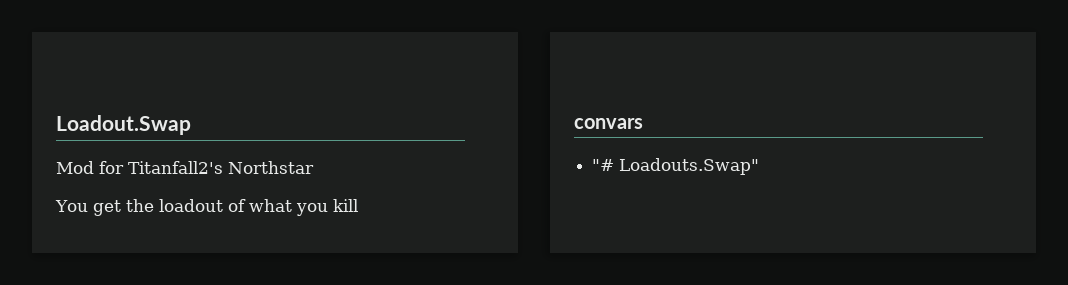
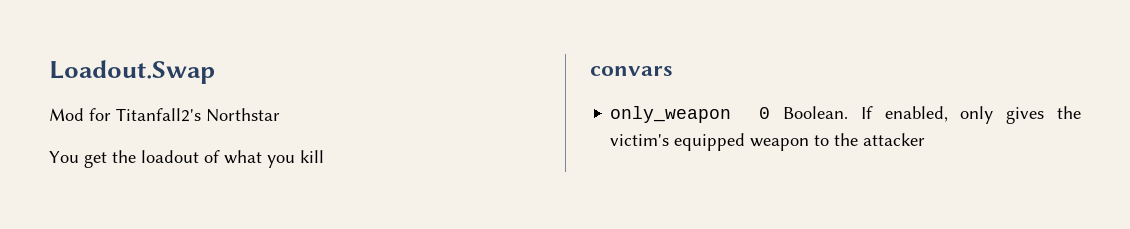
- "# Loadouts.Swap"
+ only_weapon 0 Boolean. If enabled, only gives the victim's equipped weapon to the attacker

